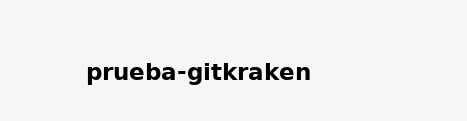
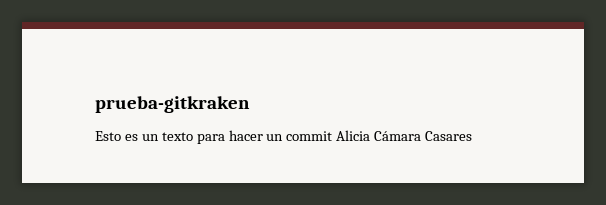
+ Esto es un texto para hacer un commit Alicia Cámara Casares

